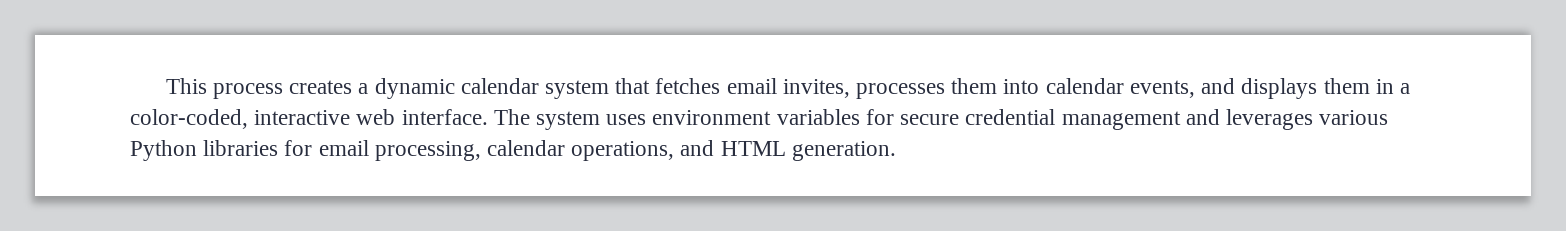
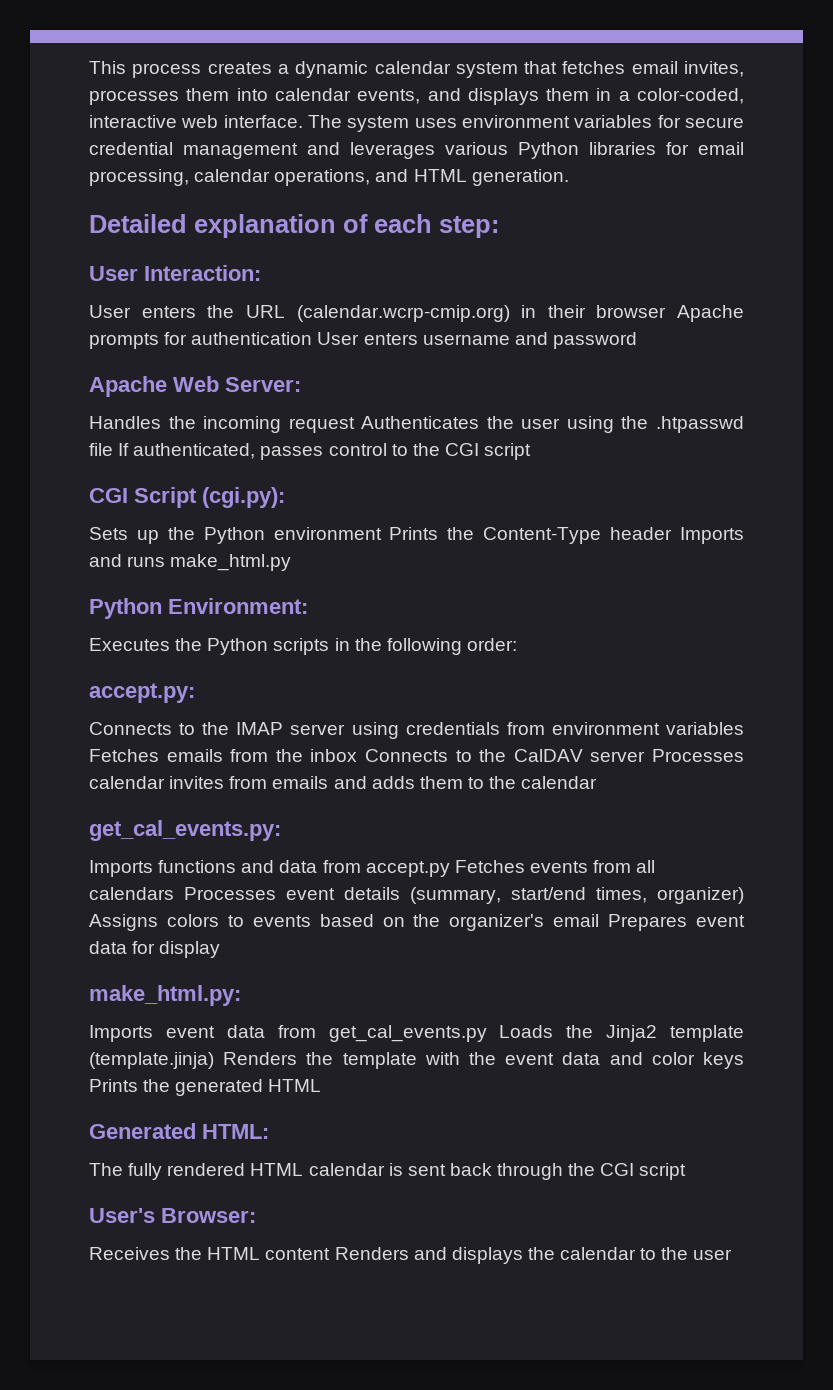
+ Detailed explanation of each step:
+ User Interaction:
+ User enters the URL (calendar.wcrp-cmip.org) in their browser Apache prompts for authentication User enters username and password
+ Apache Web Server:
+ Handles the incoming request Authenticates the user using the .htpasswd file If authenticated, passes control to the CGI script
+ CGI Script (cgi.py):
+ Sets up the Python environment Prints the Content-Type header Imports and runs make_html.py
+ Python Environment:
+ Executes the Python scripts in the following order:
+ accept.py:
+ Connects to the IMAP server using credentials from environment variables Fetches emails from the inbox Connects to the CalDAV server Processes calendar invites from emails and adds them to the calendar
+ get_cal_events.py:
+ Imports functions and data from accept.py Fetches events from all calendars Processes event details (summary, start/end times, organizer) Assigns colors to events based on the organizer's email Prepares event data for display
+ make_html.py:
+ Imports event data from get_cal_events.py Loads the Jinja2 template (template.jinja) Renders the template with the event data and color keys Prints the generated HTML
+ Generated HTML:
+ The fully rendered HTML calendar is sent back through the CGI script
+ User's Browser:
+ Receives the HTML content Renders and displays the calendar to the user

